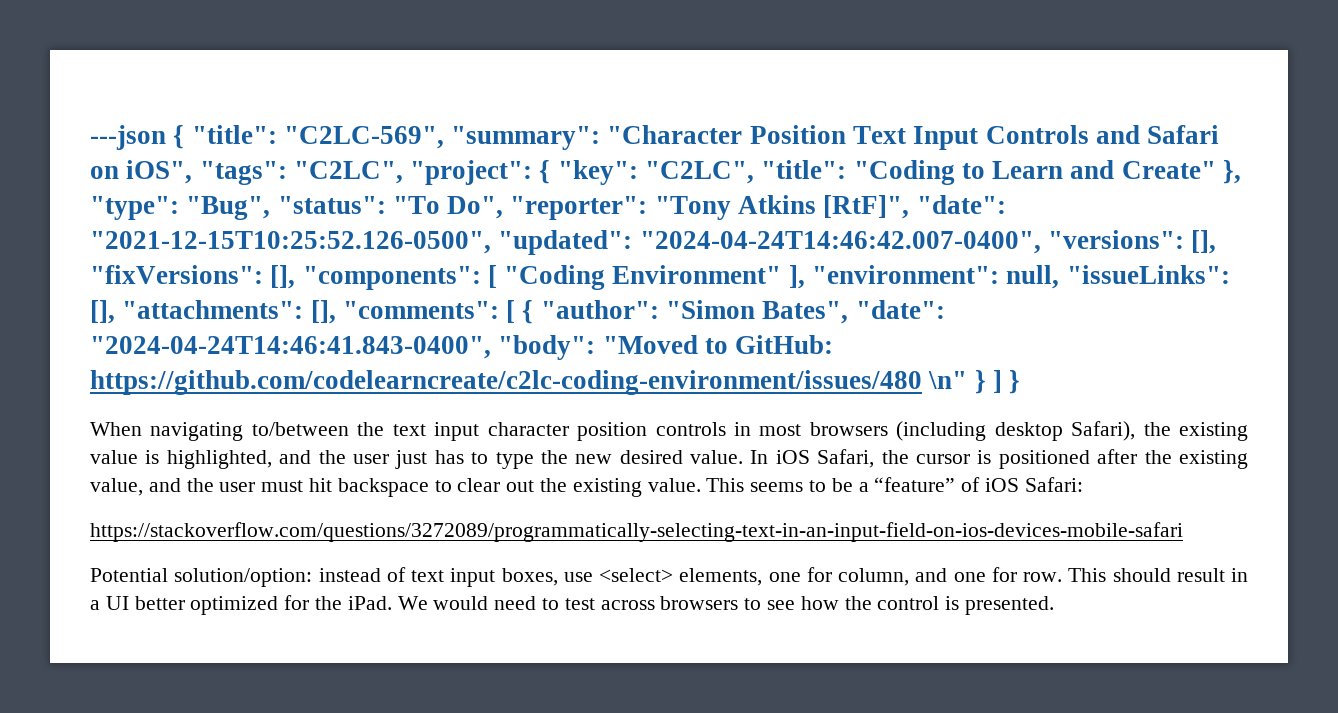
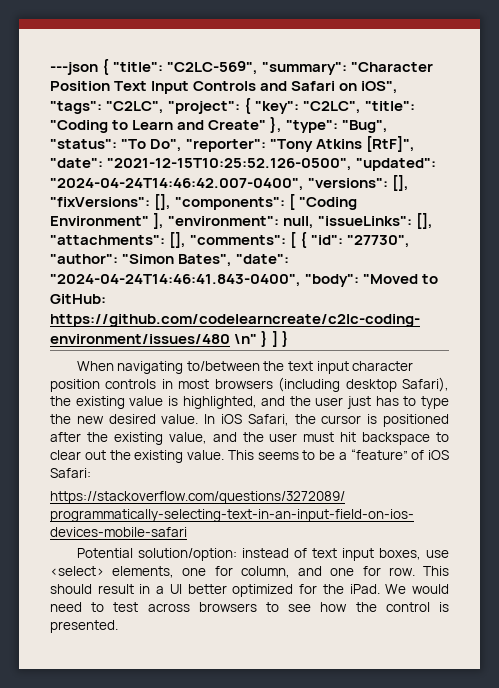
- [ { "author":
+ [ { "id": "27730", "author":

